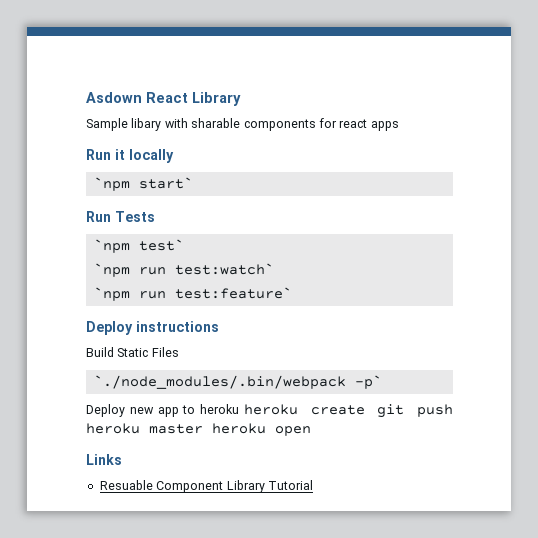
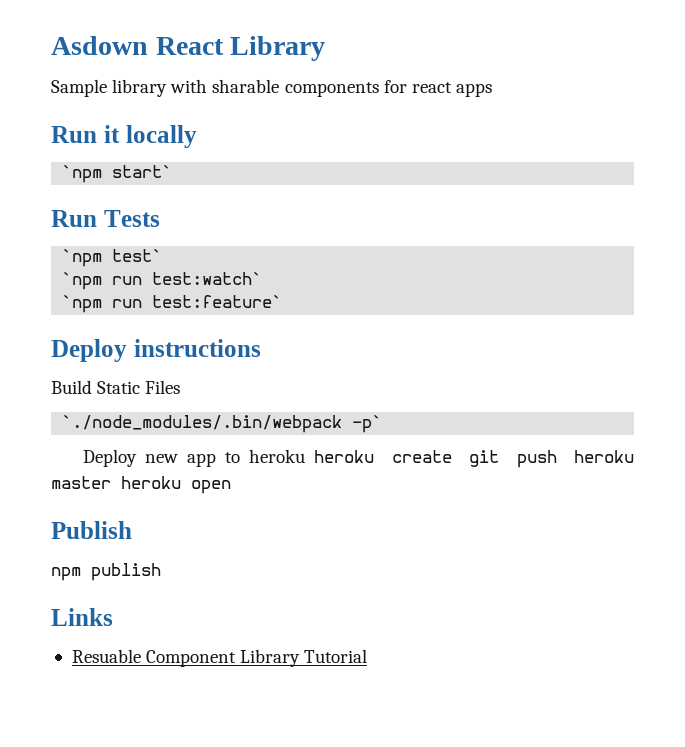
- Sample libary with sharable components for react apps
+ Sample library with sharable components for react apps
+ Publish
+ npm publish

